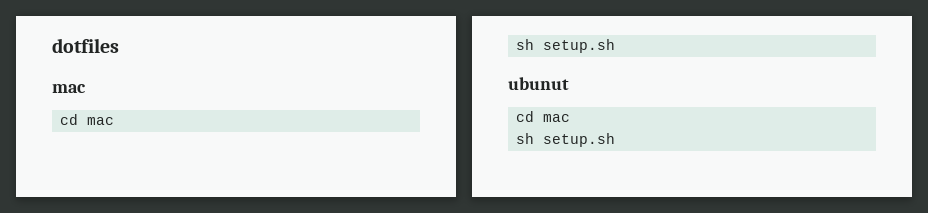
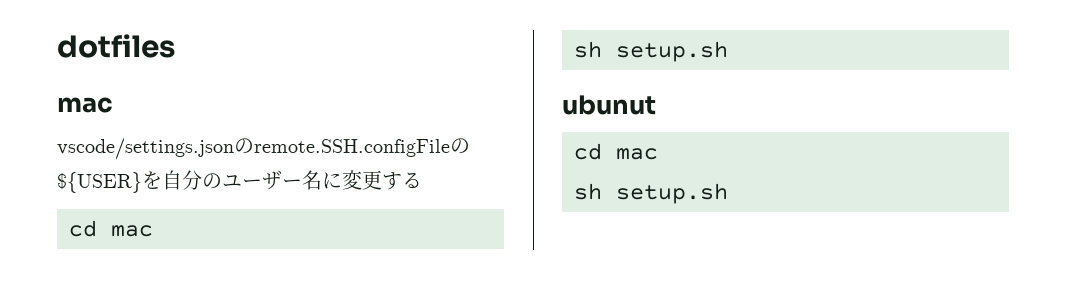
+ vscode/settings.jsonのremote.SSH.configFileの${USER}を自分のユーザー名に変更する

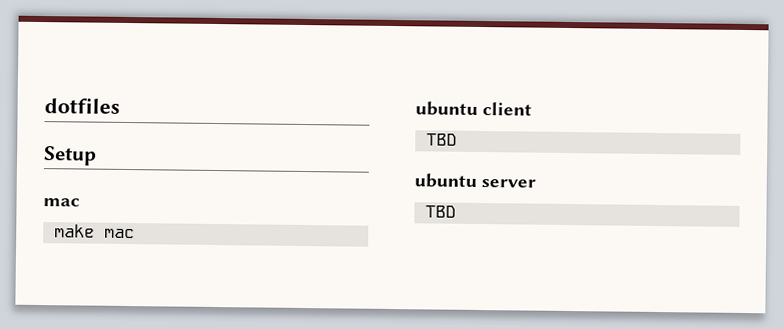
  dotfiles
+ Setup
  mac
- vscode/settings.jsonのremote.SSH.configFileの${USER}を自分のユーザー名に変更する
- cd mac
- sh setup.sh
- ubunut
- cd mac
- sh setup.sh
+ make mac
+ ubuntu client
+ TBD
+ ubuntu server
+ TBD

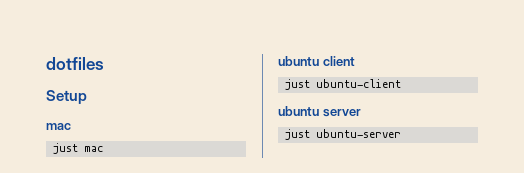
- make mac
+ just mac
  ubuntu client
- TBD
+ just ubuntu-client
  ubuntu server
- TBD
+ just ubuntu-server

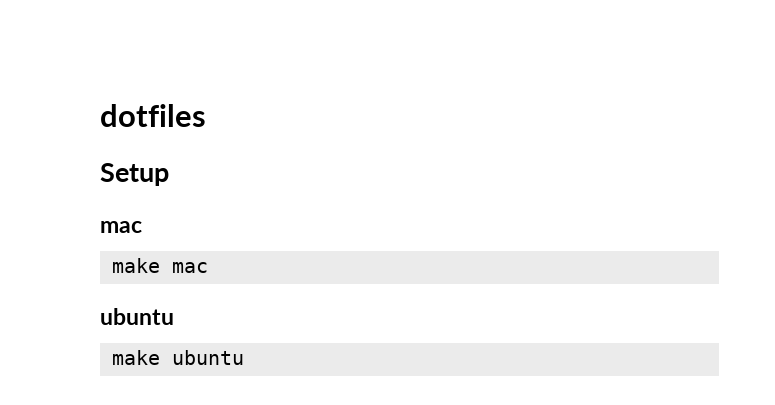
- just mac
- ubuntu client
- just ubuntu-client
- ubuntu server
- just ubuntu-server
+ make mac
+ ubuntu
+ make ubuntu

